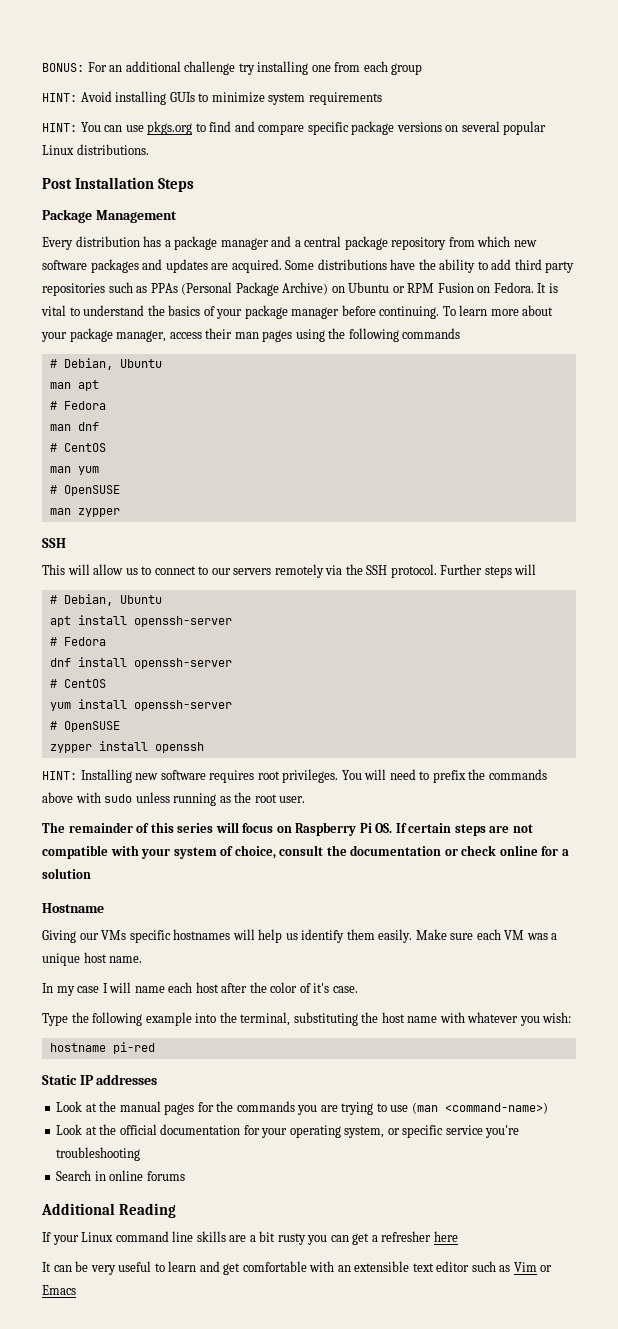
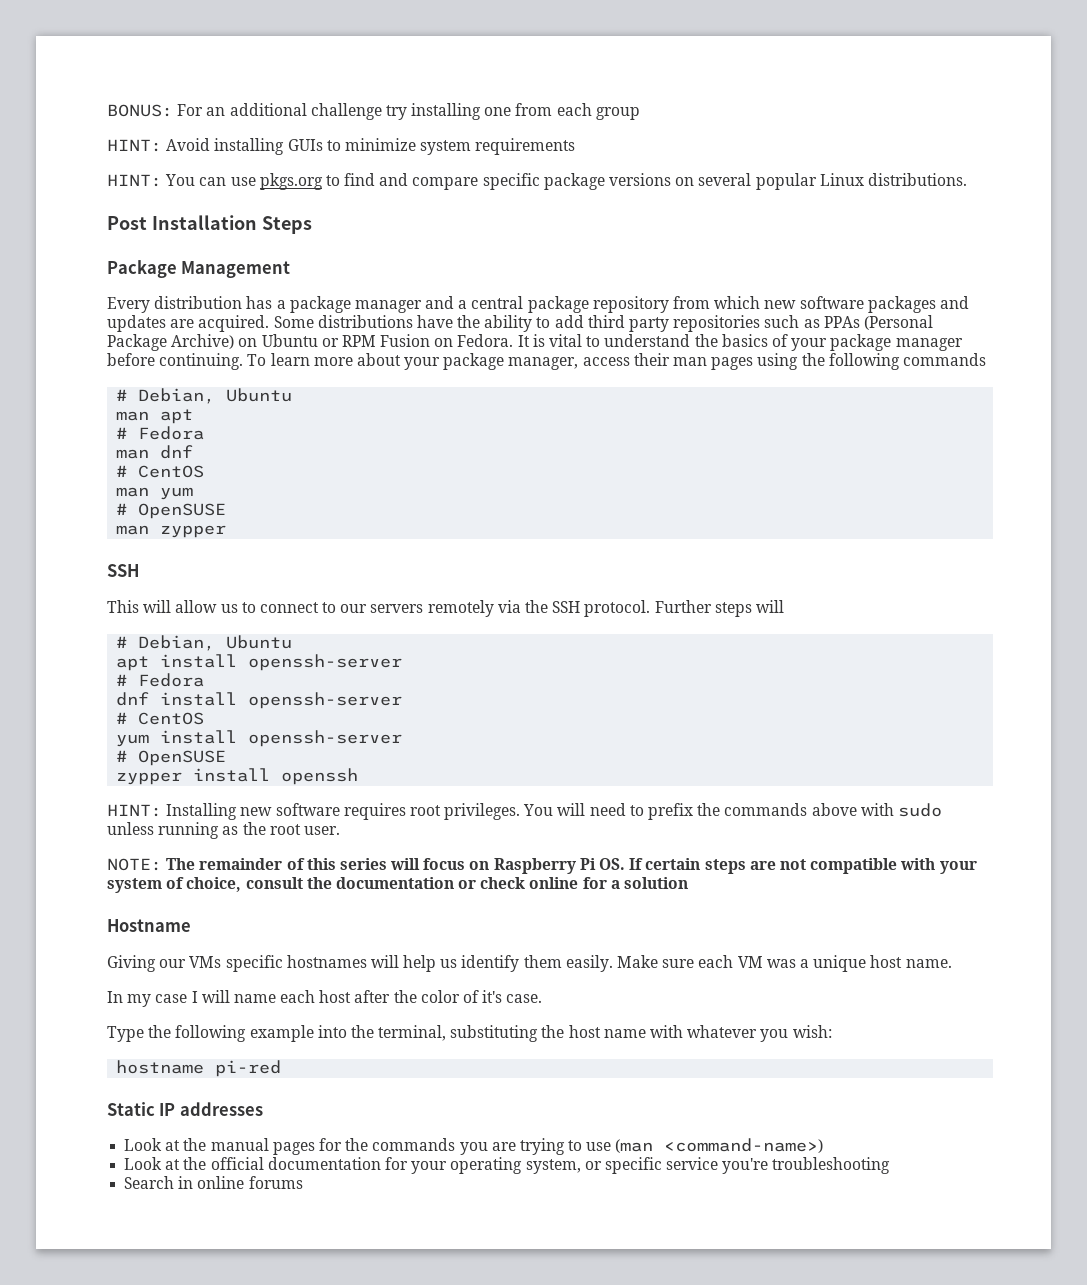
- The remainder of this series will focus on Raspberry Pi OS. If certain steps are not compatible with your system of choice, consult the documentation or check online for a solution
+ NOTE: The remainder of this series will focus on Raspberry Pi OS. If certain steps are not compatible with your system of choice, consult the documentation or check online for a solution
- Additional Reading
- If your Linux command line skills are a bit rusty you can get a refresher here
- It can be very useful to learn and get comfortable with an extensible text editor such as Vim or Emacs

